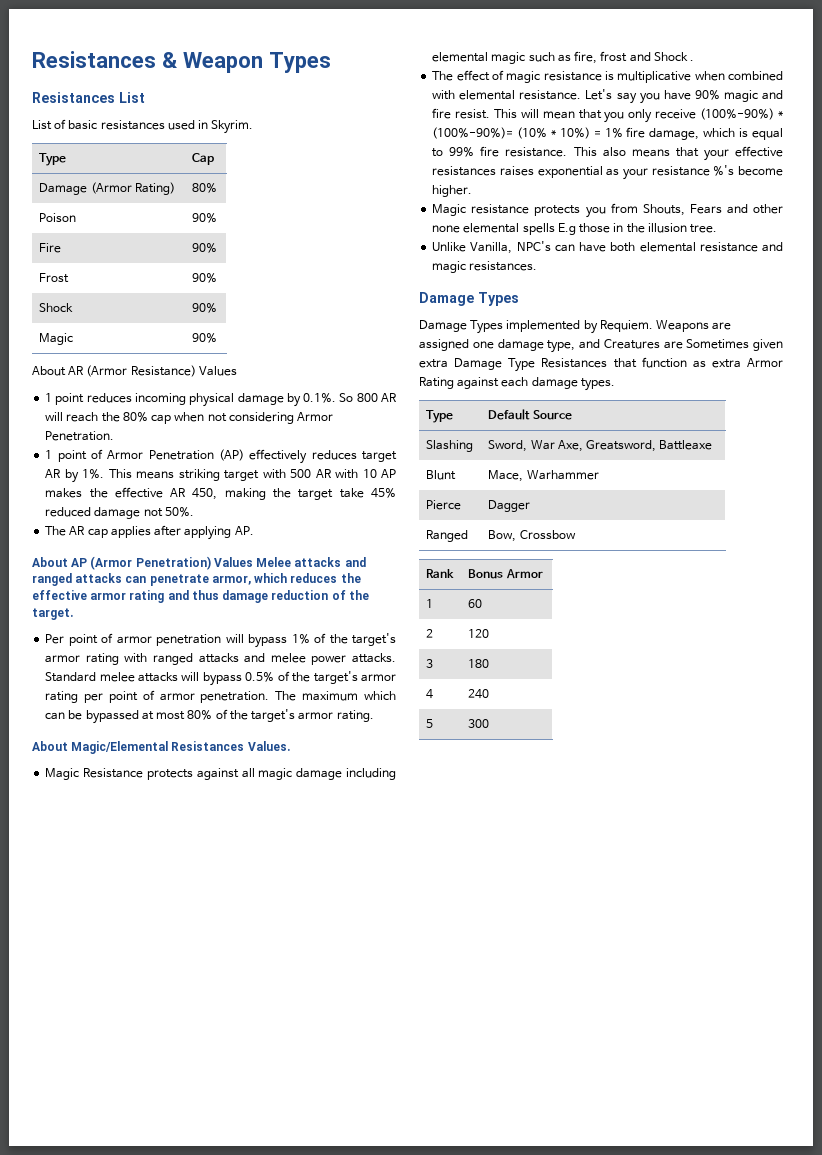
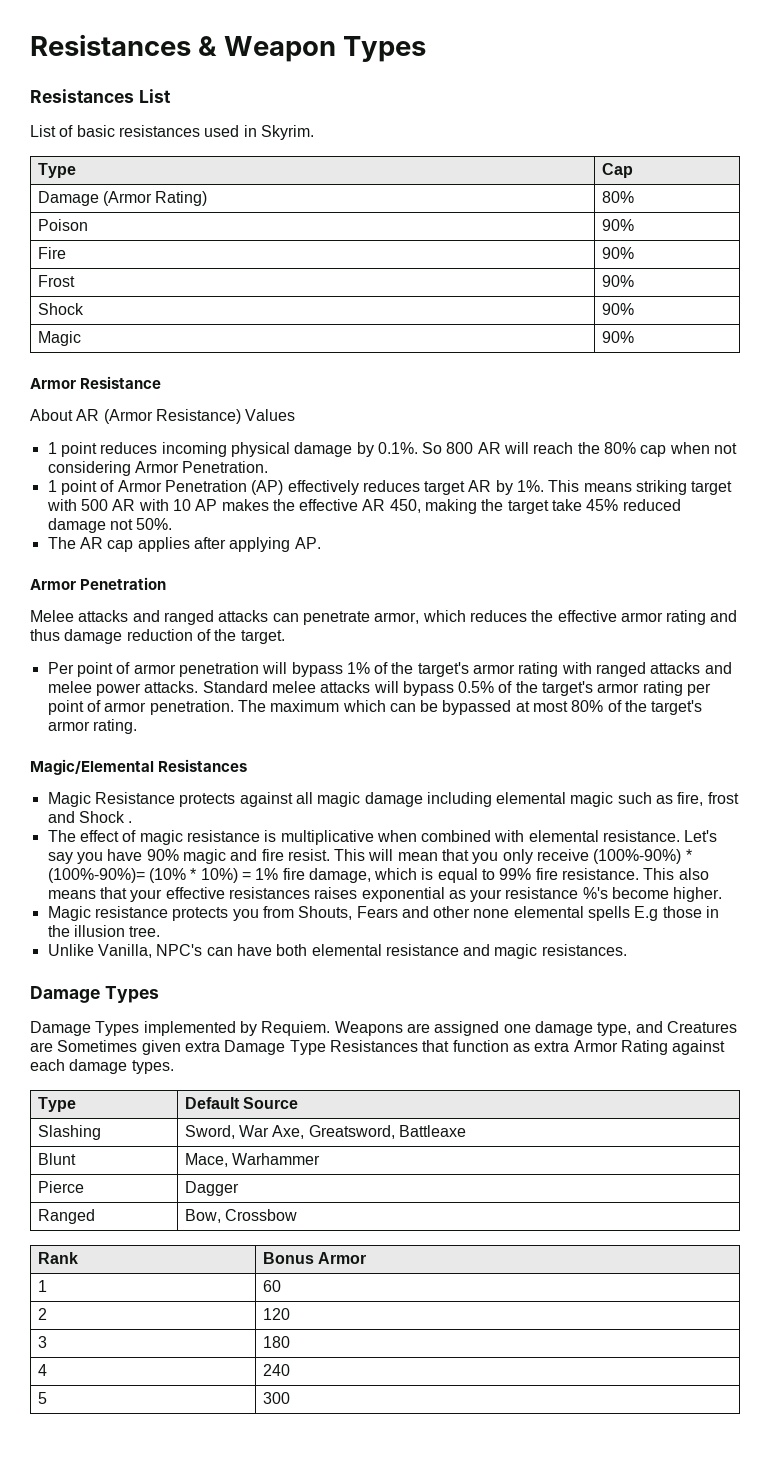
+ Armor Resistance
  The AR cap applies after applying AP.
- About AP (Armor Penetration) Values Melee attacks and ranged attacks can penetrate armor, which reduces the effective armor rating and thus damage reduction of the target.
+ Armor Penetration
+ Melee attacks and ranged attacks can penetrate armor, which reduces the effective armor rating and thus damage reduction of the target.
- About Magic/Elemental Resistances Values.
+ Magic/Elemental Resistances

